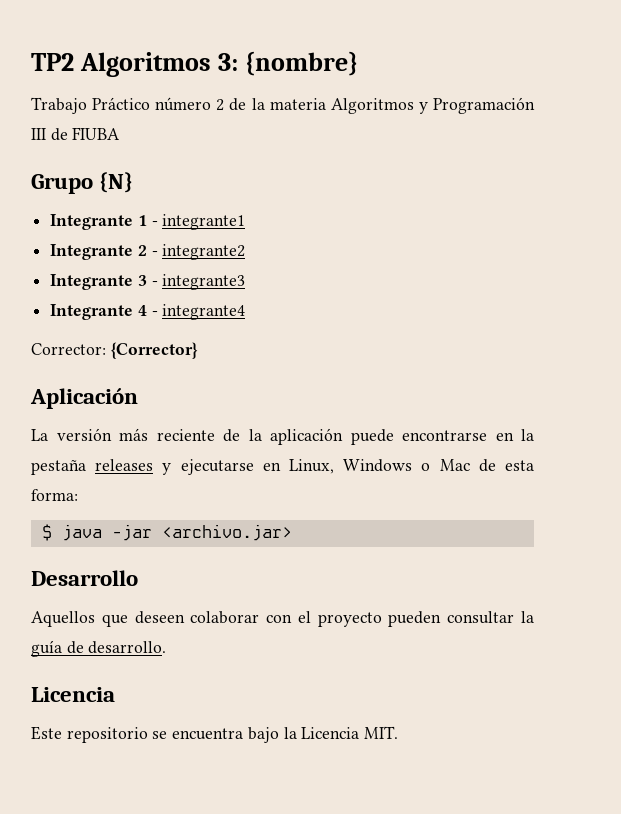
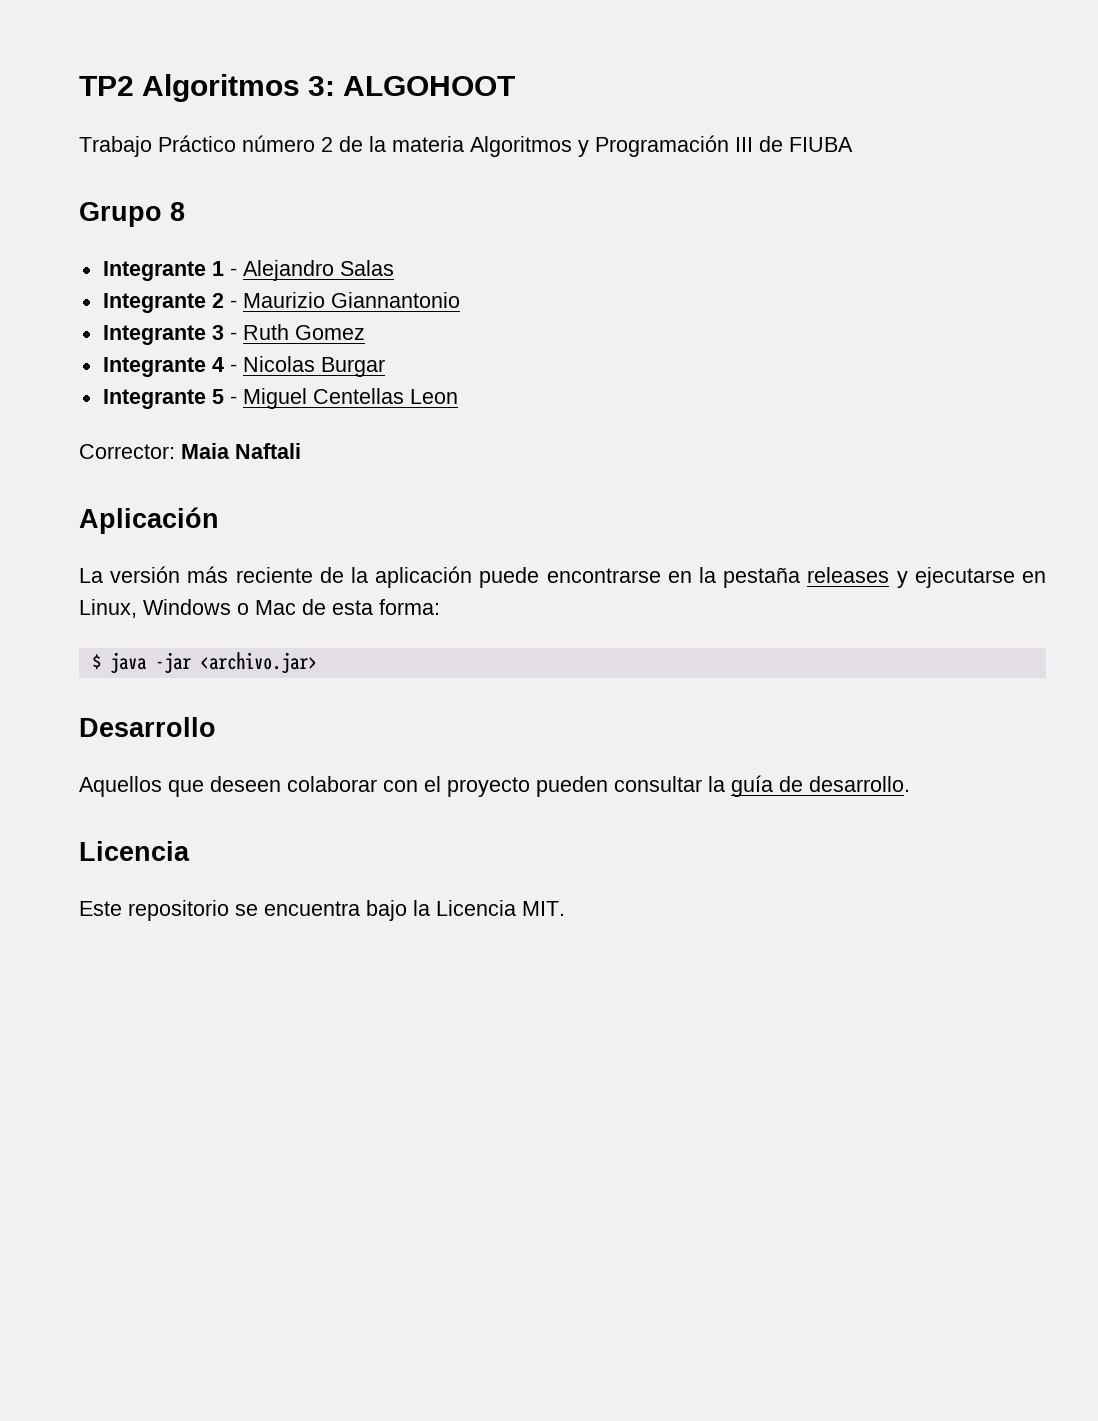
- TP2 Algoritmos 3: {nombre}
+ TP2 Algoritmos 3: ALGOHOOT
- Grupo {N}
+ Grupo 8
- Integrante 1 - integrante1
+ Integrante 1 - Alejandro Salas
- Integrante 2 - integrante2
+ Integrante 2 - Maurizio Giannantonio
- Integrante 3 - integrante3
+ Integrante 3 - Ruth Gomez
- Integrante 4 - integrante4
+ Integrante 4 - Nicolas Burgar
+ Integrante 5 - Miguel Centellas Leon
- Corrector: {Corrector}
+ Corrector: Maia Naftali

